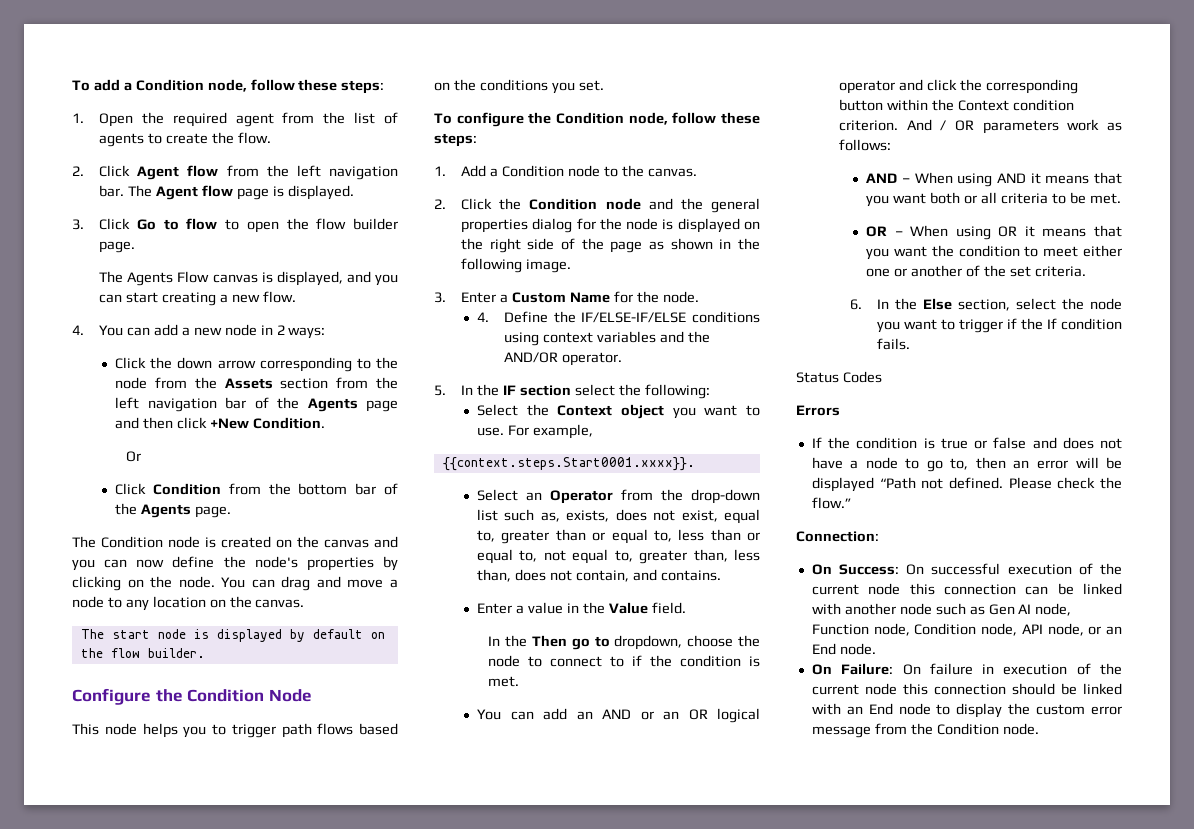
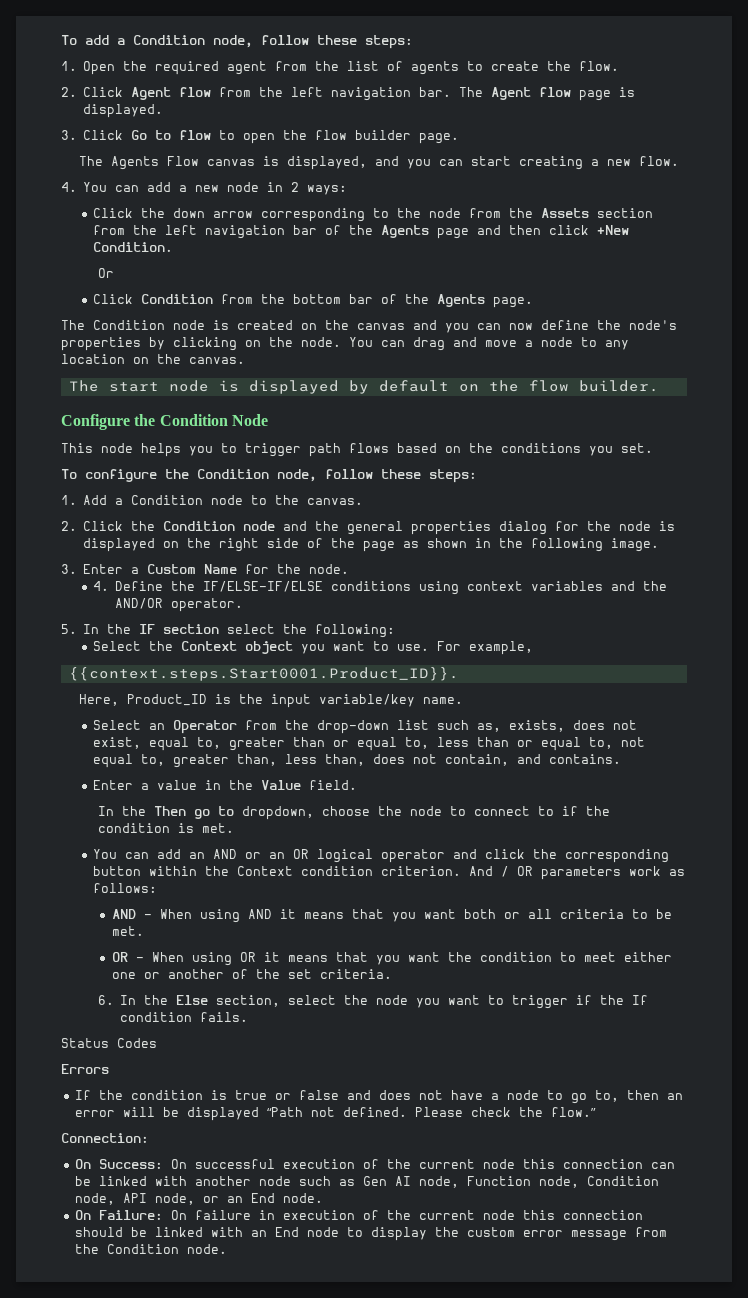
- {{context.steps.Start0001.xxxx}}.
+ {{context.steps.Start0001.Product_ID}}.
+ Here, Product_ID is the input variable/key name.

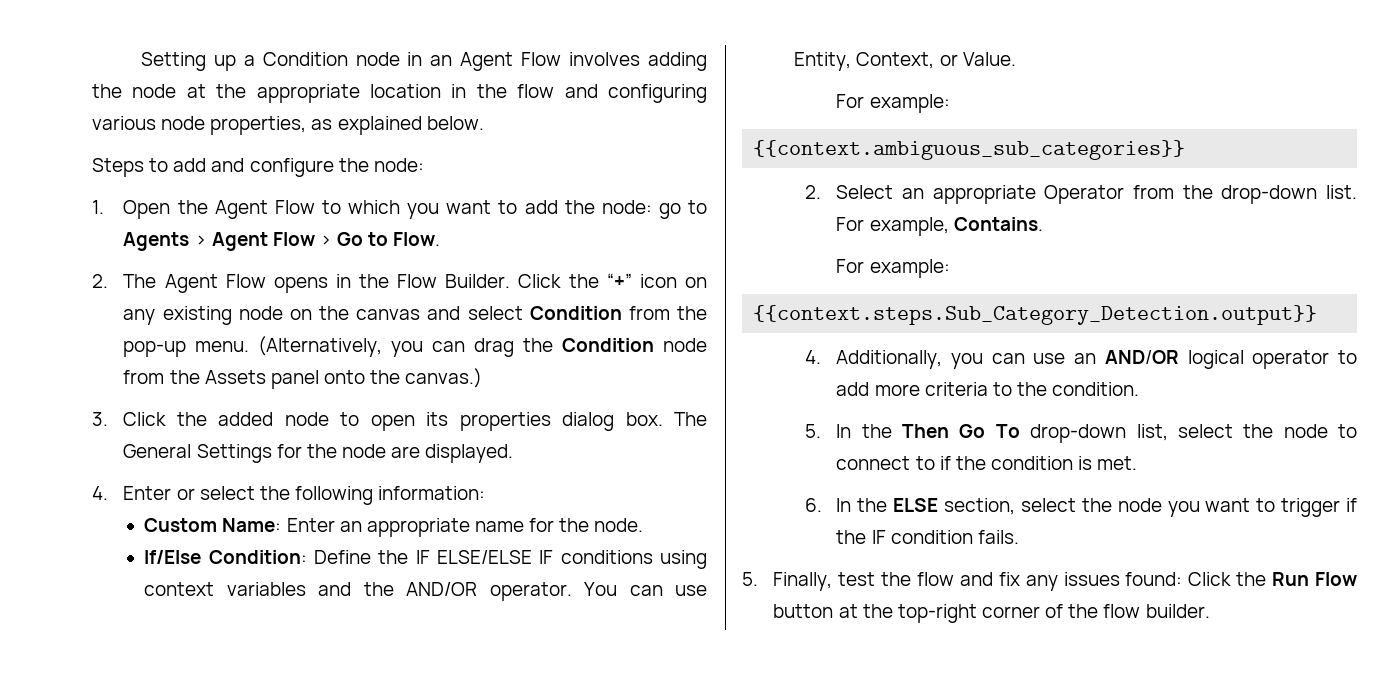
- To add a Condition node, follow these steps:
- 1. Open the required agent from the list of agents to create the flow.
- 2. Click Agent flow from the left navigation bar. The Agent flow page is displayed.
- 3. Click Go to flow to open the flow builder page.
- The Agents Flow canvas is displayed, and you can start creating a new flow.
- 4. You can add a new node in 2 ways:
- Click the down arrow corresponding to the node from the Assets section from the left navigation bar of the Agents page and then click +New Condition.
- Or
- Click Condition from the bottom bar of the Agents page.
- The Condition node is created on the canvas and you can now define the node's properties by clicking on the node. You can drag and move a node to any location on the canvas.
- The start node is displayed by default on the flow builder.
- Configure the Condition Node
- This node helps you to trigger path flows based on the conditions you set.
- To configure the Condition node, follow these steps:
- 1. Add a Condition node to the canvas.
- 2. Click the Condition node and the general properties dialog for the node is displayed on the right side of the page as shown in the following image.
- 3. Enter a Custom Name for the node.
- 4. Define the IF/ELSE-IF/ELSE conditions using context variables and the AND/OR operator.
- 5. In the IF section select the following:
- Select the Context object you want to use. For example,
- {{context.steps.Start0001.Product_ID}}.
- Here, Product_ID is the input variable/key name.
- Select an Operator from the drop-down list such as, exists, does not exist, equal to, greater than or equal to, less than or equal to, not equal to, greater than, less than, does not contain, and contains.
- Enter a value in the Value field.
- In the Then go to dropdown, choose the node to connect to if the condition is met.
+ Setting up a Condition node in an Agent Flow involves adding the node at the appropriate location in the flow and configuring various node properties, as explained below.
+ Steps to add and configure the node:
+ 1. Open the Agent Flow to which you want to add the node: go to Agents > Agent Flow > Go to Flow.
+ 2. The Agent Flow opens in the Flow Builder. Click the “+” icon on any existing node on the canvas and select Condition from the pop-up menu. (Alternatively, you can drag the Condition node from the Assets panel onto the canvas.)
+ 3. Click the added node to open its properties dialog box. The General Settings for the node are displayed.
+ 4. Enter or select the following information:
+ Custom Name: Enter an appropriate name for the node.
+ If/Else Condition: Define the IF ELSE/ELSE IF conditions using context variables and the AND/OR operator. You can use Entity, Context, or Value.
+ For example:
+ {{context.ambiguous_sub_categories}}
+ 2. Select an appropriate Operator from the drop-down list. For example, Contains.
+ For example:
+ {{context.steps.Sub_Category_Detection.output}}
+ 4. Additionally, you can use an AND/OR logical operator to add more criteria to the condition.
+ 5. In the Then Go To drop-down list, select the node to connect to if the condition is met.
- You can add an AND or an OR logical operator and click the corresponding button within the Context condition criterion. And / OR parameters work as follows:
- AND – When using AND it means that you want both or all criteria to be met.
- OR – When using OR it means that you want the condition to meet either one or another of the set criteria.
- 6. In the Else section, select the node you want to trigger if the If condition fails.
+ 6. In the ELSE section, select the node you want to trigger if the IF condition fails.
- Status Codes
- Errors
- If the condition is true or false and does not have a node to go to, then an error will be displayed “Path not defined. Please check the flow.”
- Connection:
- On Success: On successful execution of the current node this connection can be linked with another node such as Gen AI node, Function node, Condition node, API node, or an End node.
- On Failure: On failure in execution of the current node this connection should be linked with an End node to display the custom error message from the Condition node.
+ 5. Finally, test the flow and fix any issues found: Click the Run Flow button at the top-right corner of the flow builder.

